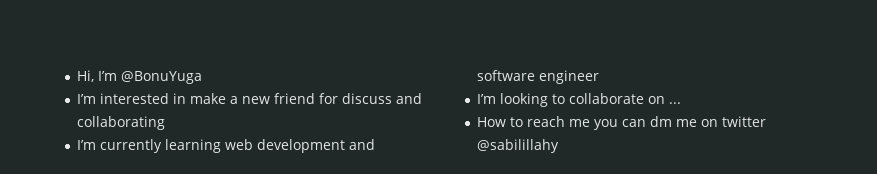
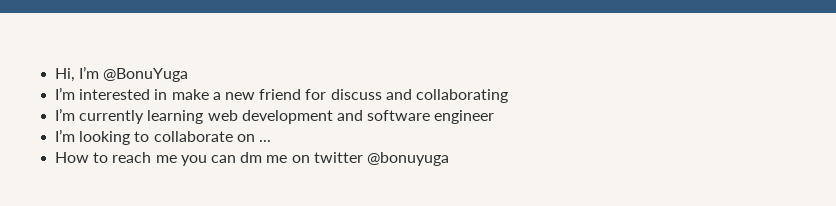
- How to reach me you can dm me on twitter @sabilillahy
+ How to reach me you can dm me on twitter @bonuyuga

